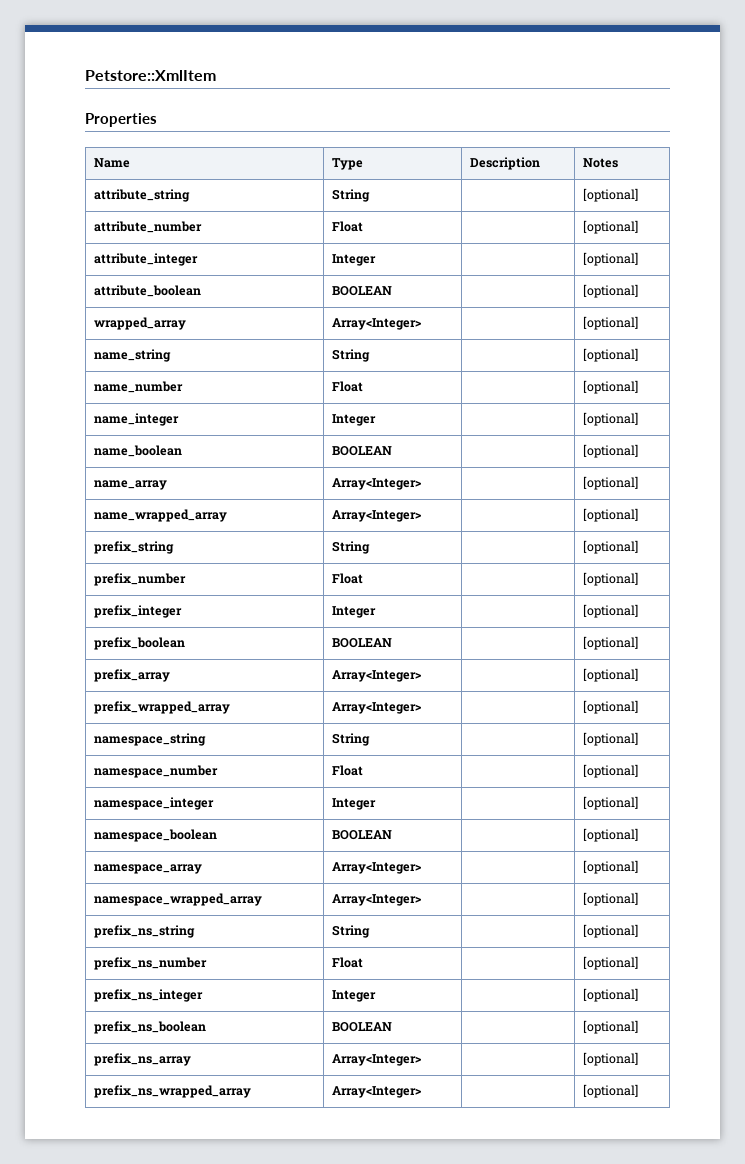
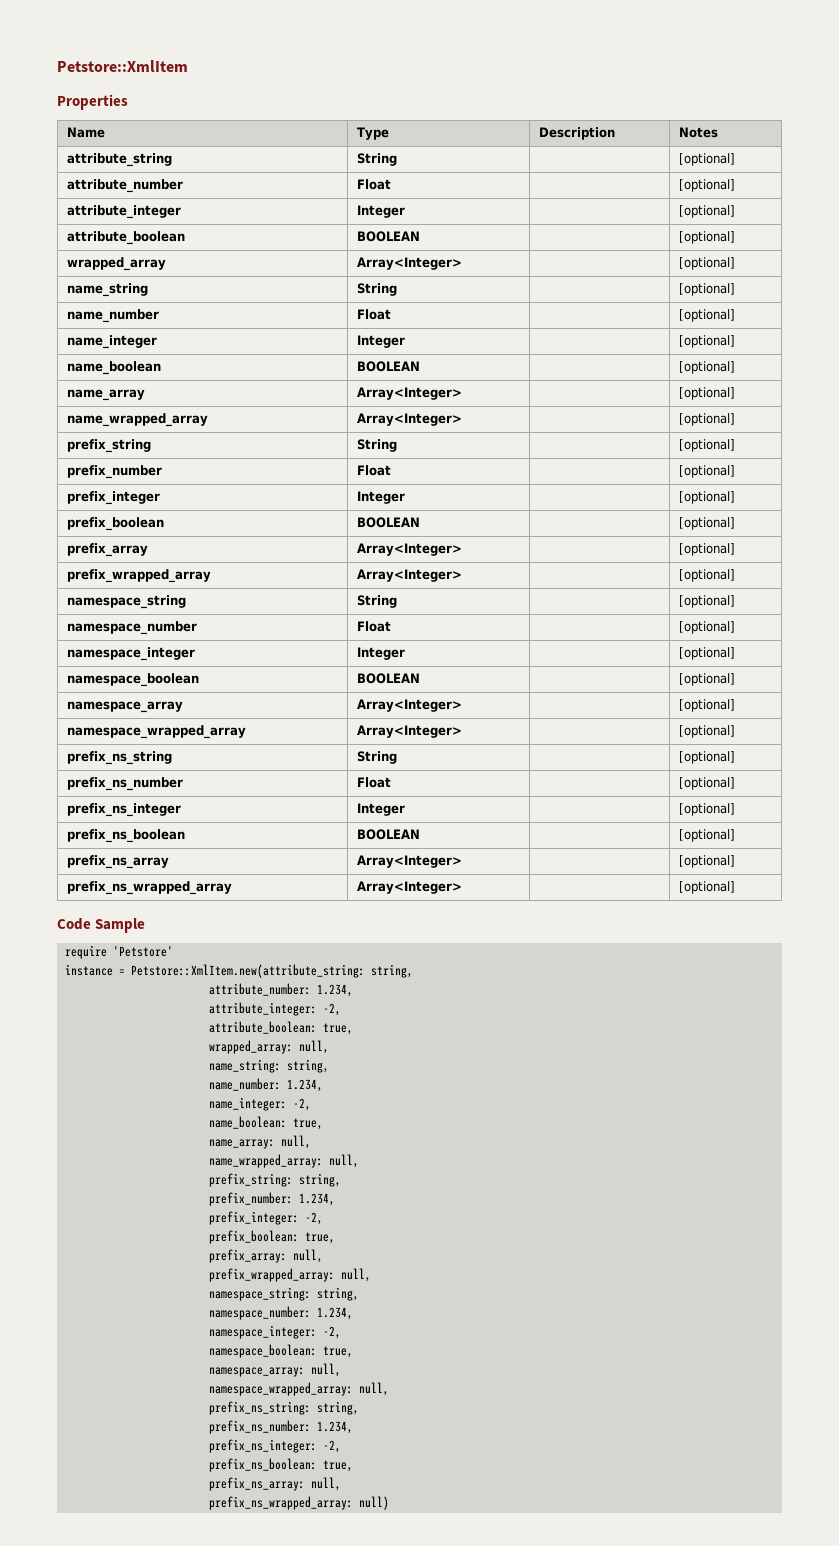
+ Code Sample
+ require 'Petstore'
+ instance = Petstore::XmlItem.new(attribute_string: string,
+ attribute_number: 1.234,
+ attribute_integer: -2,
+ attribute_boolean: true,
+ wrapped_array: null,
+ name_string: string,
+ name_number: 1.234,
+ name_integer: -2,
+ name_boolean: true,
+ name_array: null,
+ name_wrapped_array: null,
+ prefix_string: string,
+ prefix_number: 1.234,
+ prefix_integer: -2,
+ prefix_boolean: true,
+ prefix_array: null,
+ prefix_wrapped_array: null,
+ namespace_string: string,
+ namespace_number: 1.234,
+ namespace_integer: -2,
+ namespace_boolean: true,
+ namespace_array: null,
+ namespace_wrapped_array: null,
+ prefix_ns_string: string,
+ prefix_ns_number: 1.234,
+ prefix_ns_integer: -2,
+ prefix_ns_boolean: true,
+ prefix_ns_array: null,
+ prefix_ns_wrapped_array: null)

